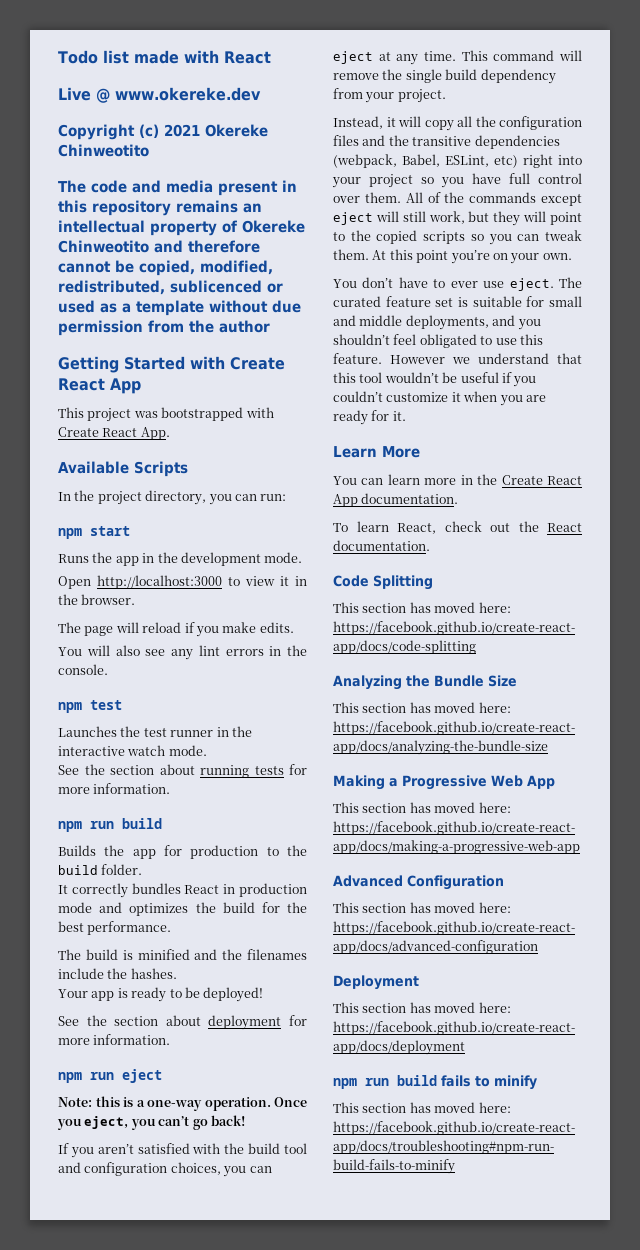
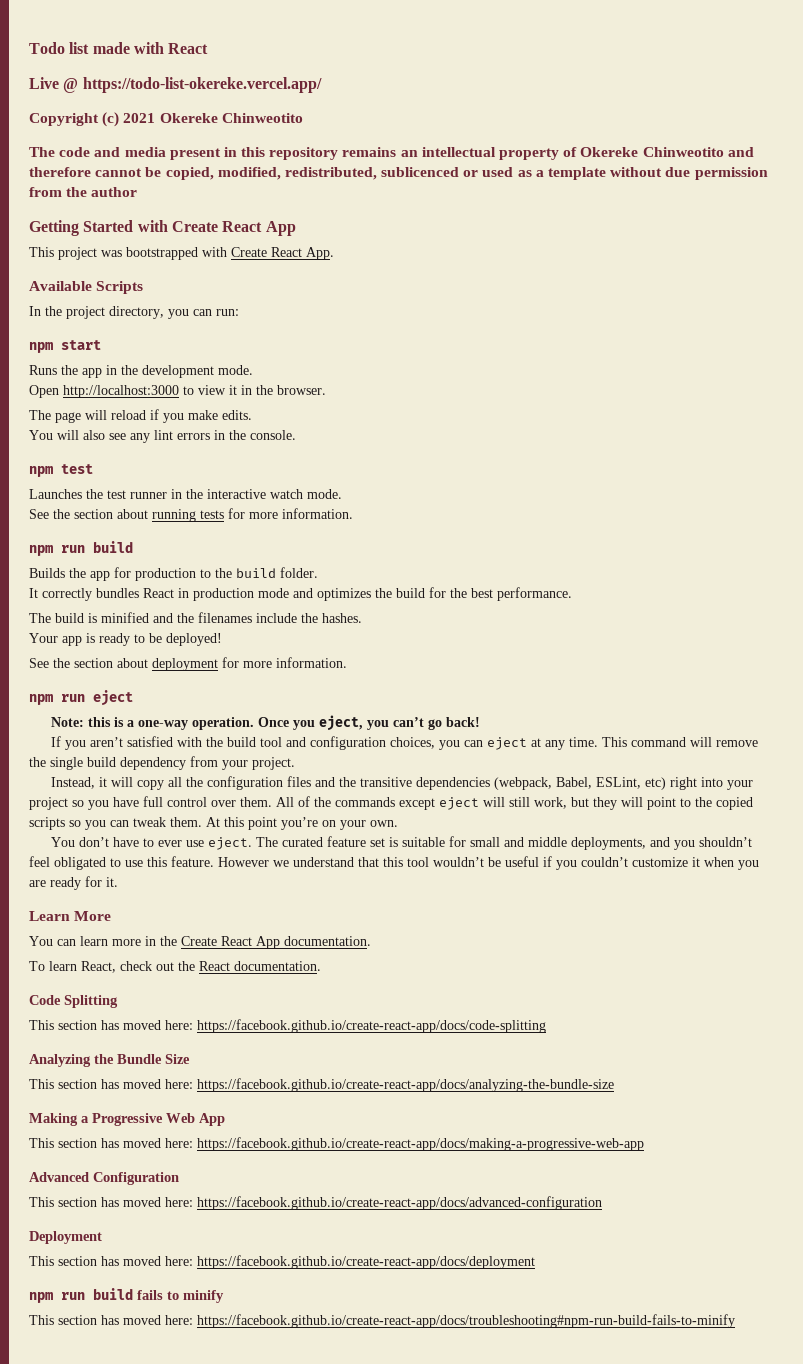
- Live @ www.okereke.dev
+ Live @ https://todo-list-okereke.vercel.app/

